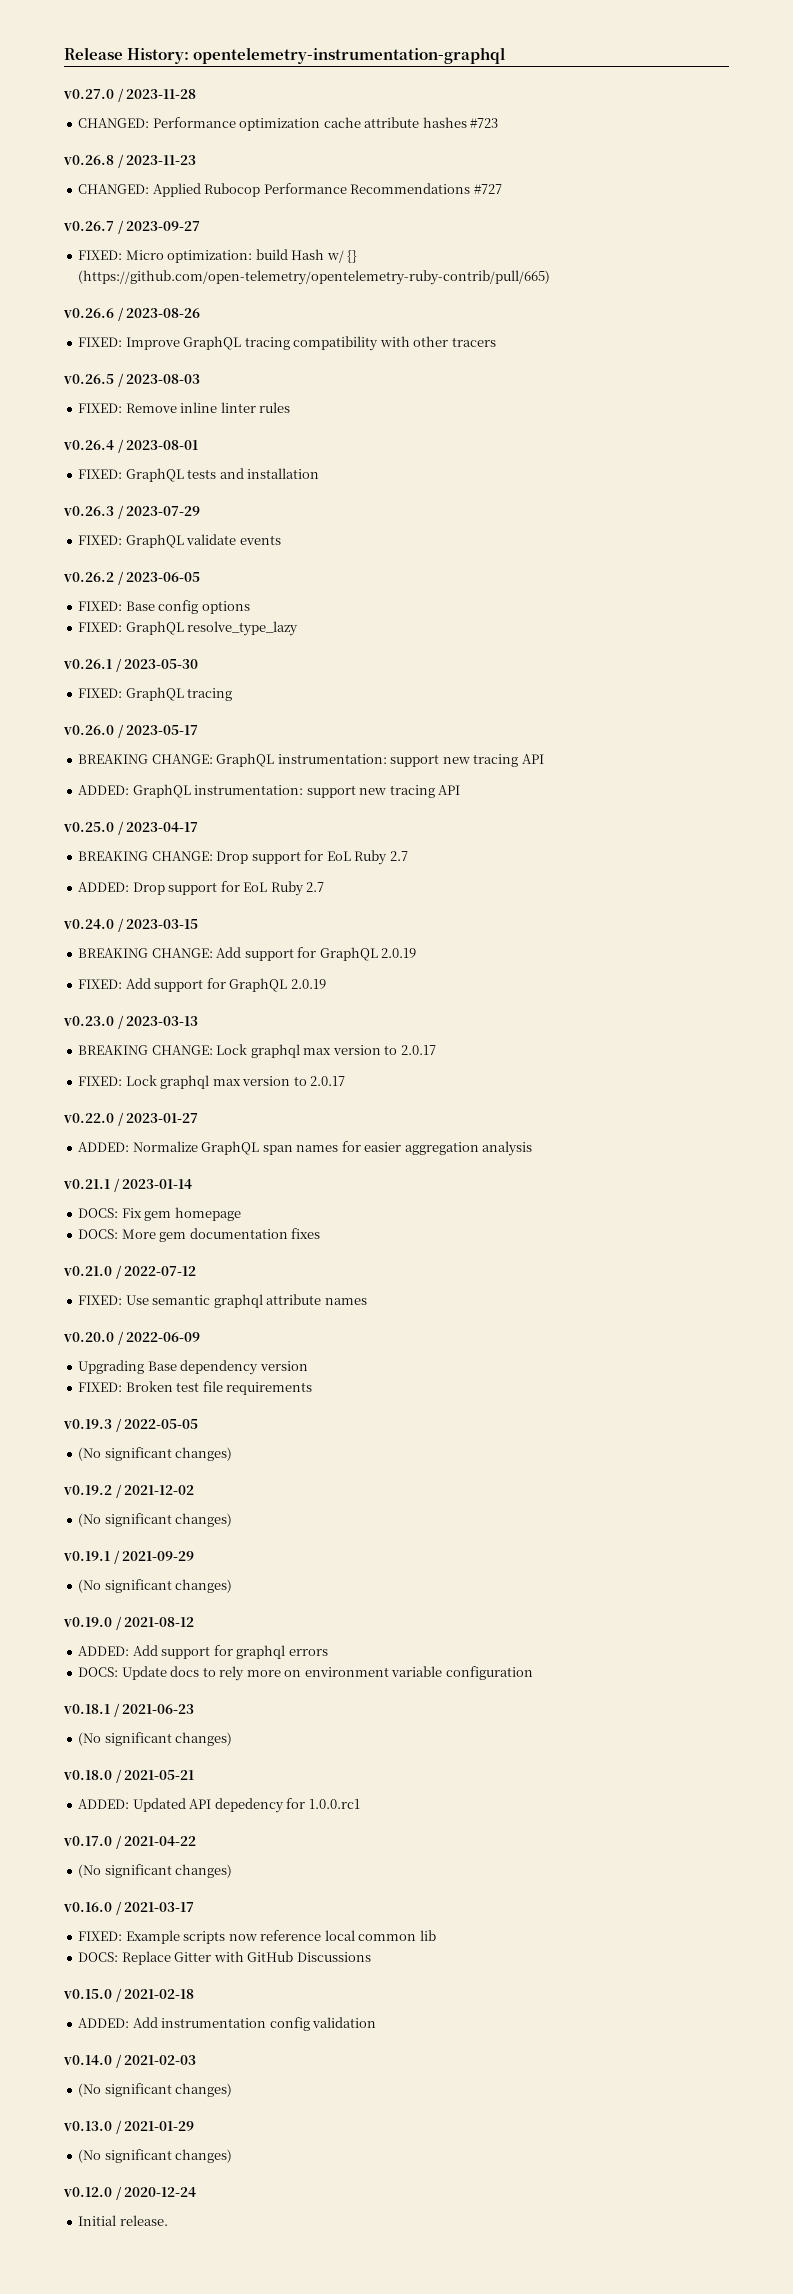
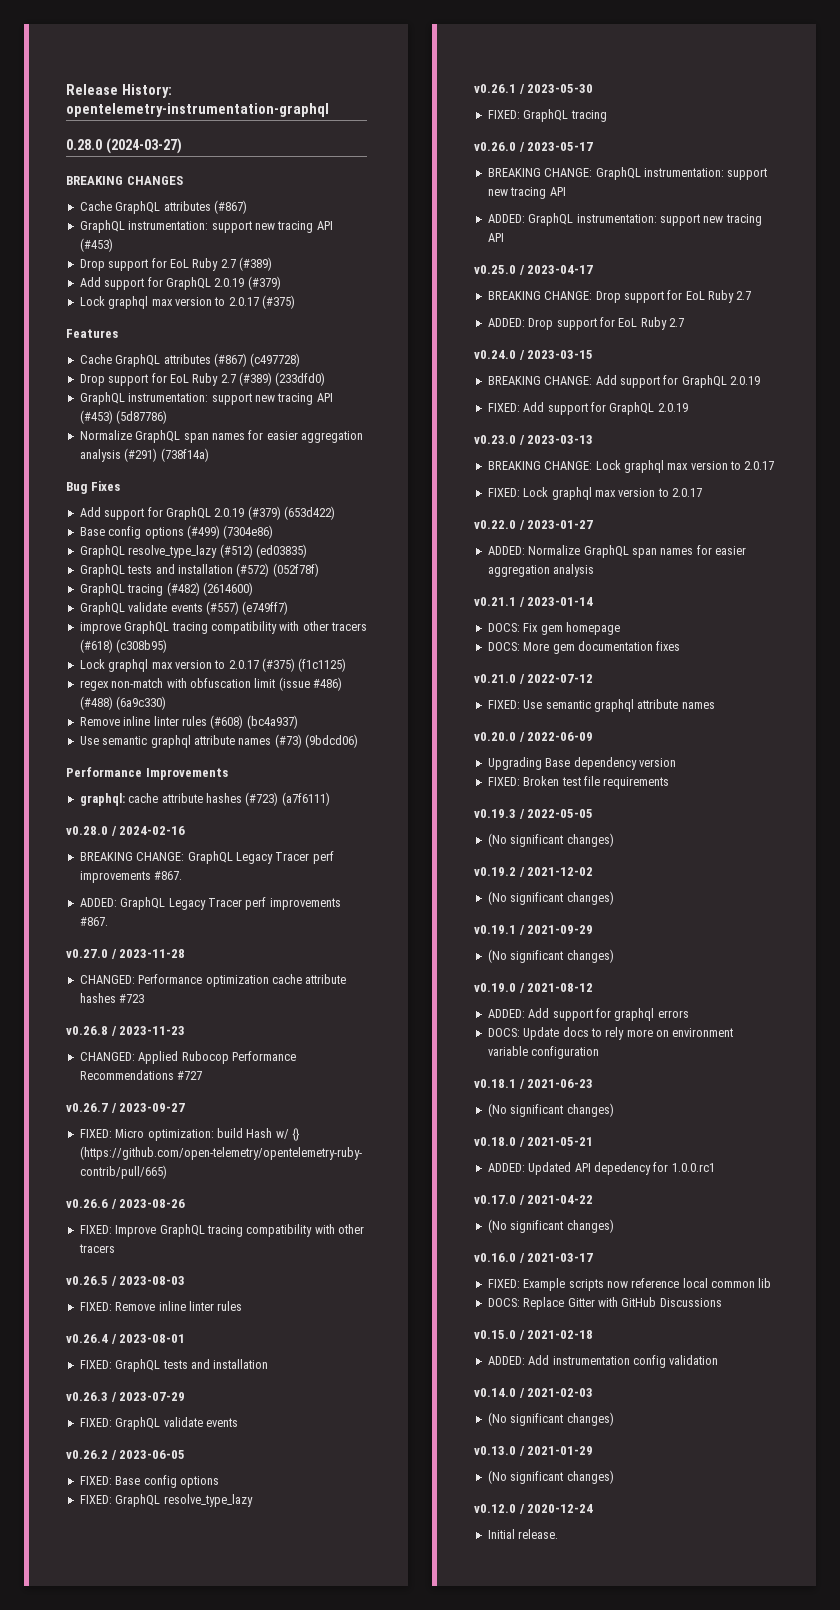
+ 0.28.0 (2024-03-27)
+ BREAKING CHANGES
+ Cache GraphQL attributes (#867)
+ GraphQL instrumentation: support new tracing API (#453)
+ Drop support for EoL Ruby 2.7 (#389)
+ Add support for GraphQL 2.0.19 (#379)
+ Lock graphql max version to 2.0.17 (#375)
+ Features
+ Cache GraphQL attributes (#867) (c497728)
+ Drop support for EoL Ruby 2.7 (#389) (233dfd0)
+ GraphQL instrumentation: support new tracing API (#453) (5d87786)
+ Normalize GraphQL span names for easier aggregation analysis (#291) (738f14a)
+ Bug Fixes
+ Add support for GraphQL 2.0.19 (#379) (653d422)
+ Base config options (#499) (7304e86)
+ GraphQL resolve_type_lazy (#512) (ed03835)
+ GraphQL tests and installation (#572) (052f78f)
+ GraphQL tracing (#482) (2614600)
+ GraphQL validate events (#557) (e749ff7)
+ improve GraphQL tracing compatibility with other tracers (#618) (c308b95)
+ Lock graphql max version to 2.0.17 (#375) (f1c1125)
+ regex non-match with obfuscation limit (issue #486) (#488) (6a9c330)
+ Remove inline linter rules (#608) (bc4a937)
+ Use semantic graphql attribute names (#73) (9bdcd06)
+ Performance Improvements
+ graphql: cache attribute hashes (#723) (a7f6111)
+ v0.28.0 / 2024-02-16
+ BREAKING CHANGE: GraphQL Legacy Tracer perf improvements #867.
+ ADDED: GraphQL Legacy Tracer perf improvements #867.

